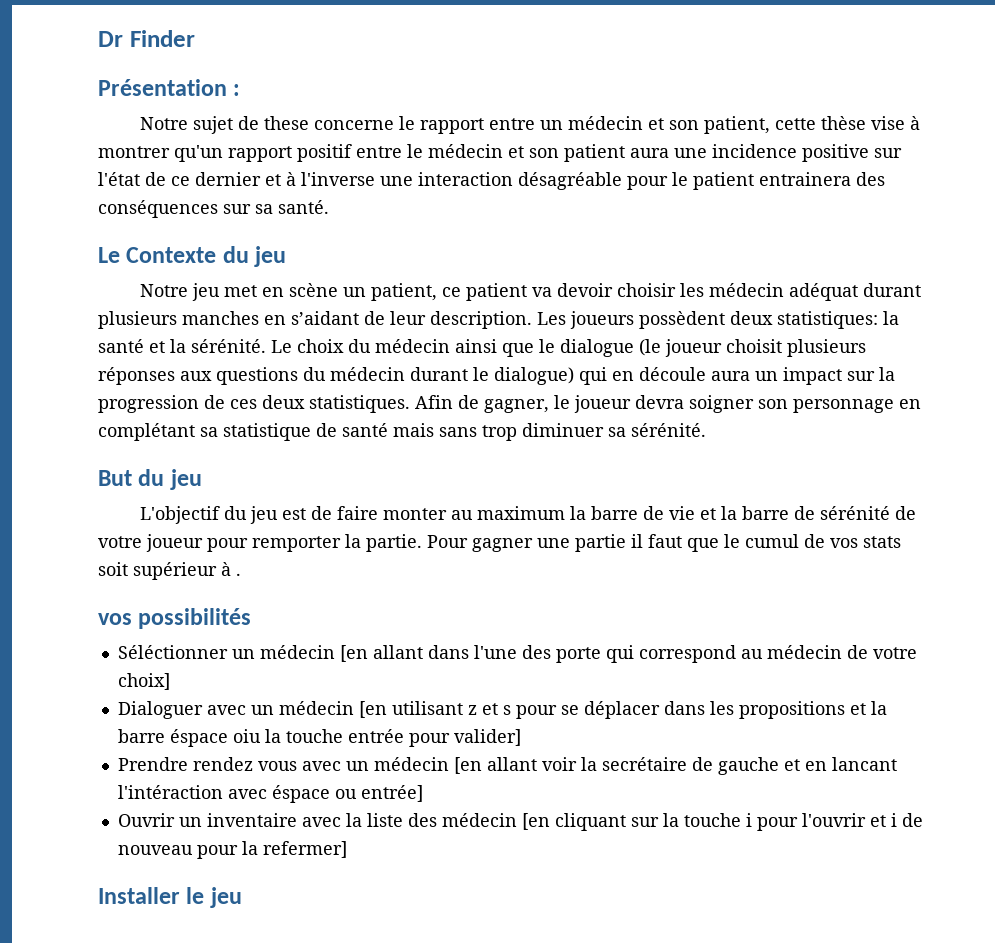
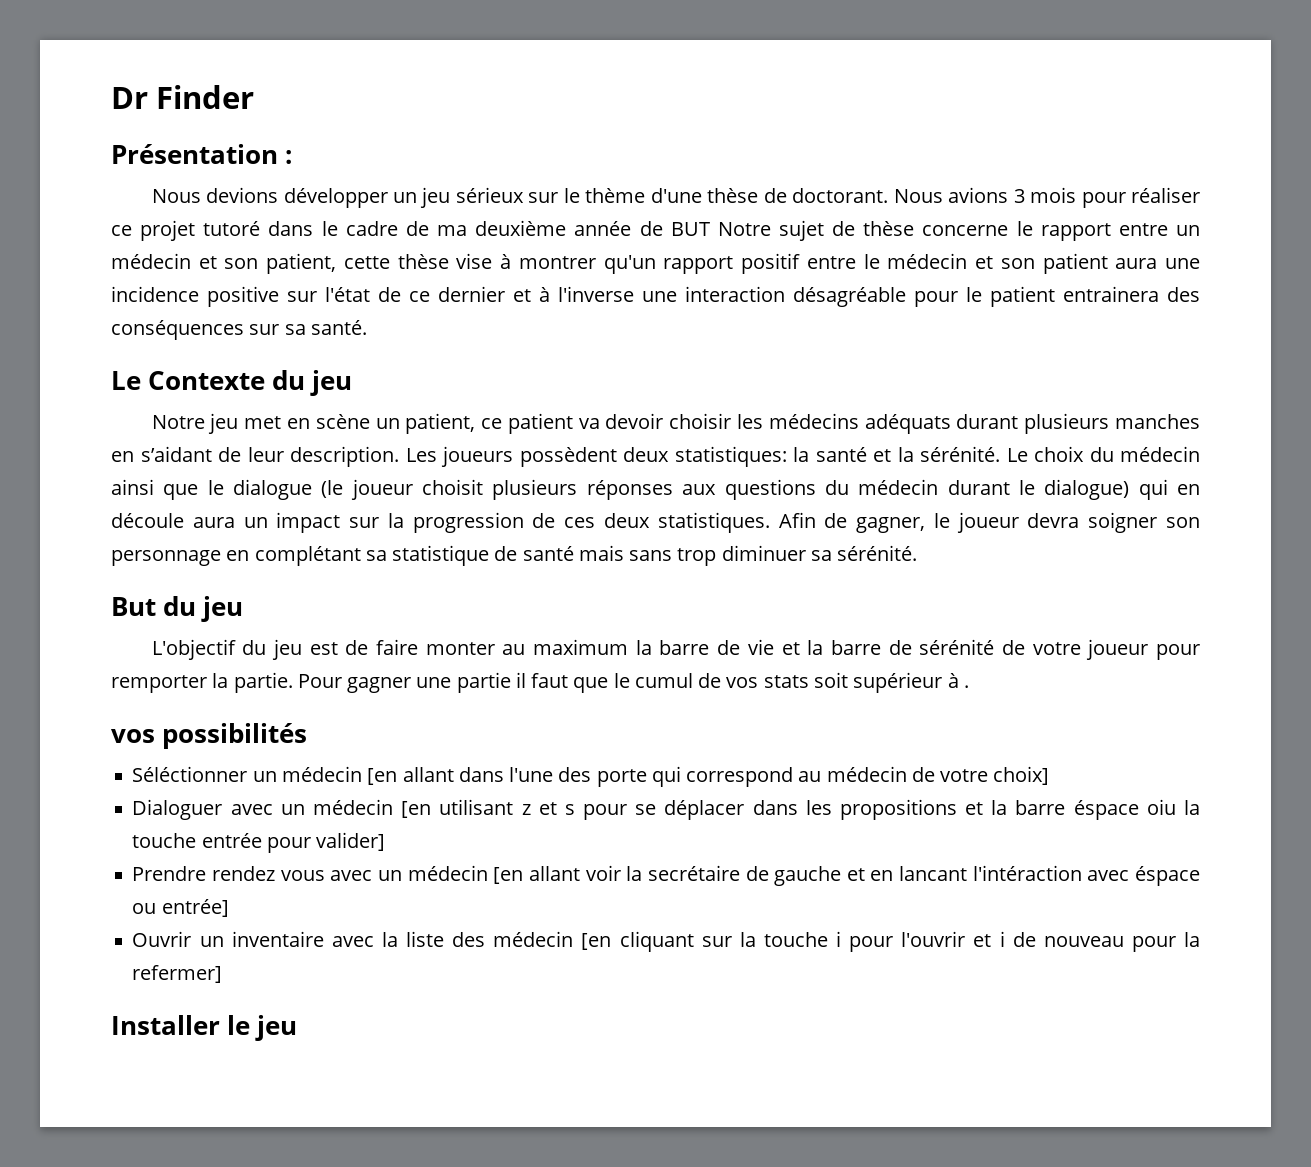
- Notre sujet de these concerne le rapport entre un médecin et son patient, cette thèse vise à montrer qu'un rapport positif entre le médecin et son patient aura une incidence positive sur l'état de ce dernier et à l'inverse une interaction désagréable pour le patient entrainera des conséquences sur sa santé.
+ Nous devions développer un jeu sérieux sur le thème d'une thèse de doctorant. Nous avions 3 mois pour réaliser ce projet tutoré dans le cadre de ma deuxième année de BUT Notre sujet de thèse concerne le rapport entre un médecin et son patient, cette thèse vise à montrer qu'un rapport positif entre le médecin et son patient aura une incidence positive sur l'état de ce dernier et à l'inverse une interaction désagréable pour le patient entrainera des conséquences sur sa santé.
- Notre jeu met en scène un patient, ce patient va devoir choisir les médecin adéquat durant plusieurs manches en s’aidant de leur description.
+ Notre jeu met en scène un patient, ce patient va devoir choisir les médecins adéquats durant plusieurs manches en s’aidant de leur description.

